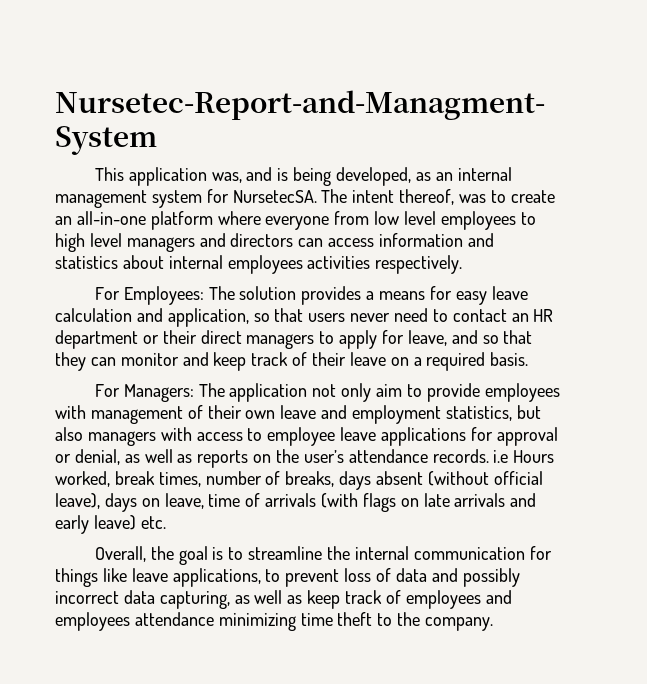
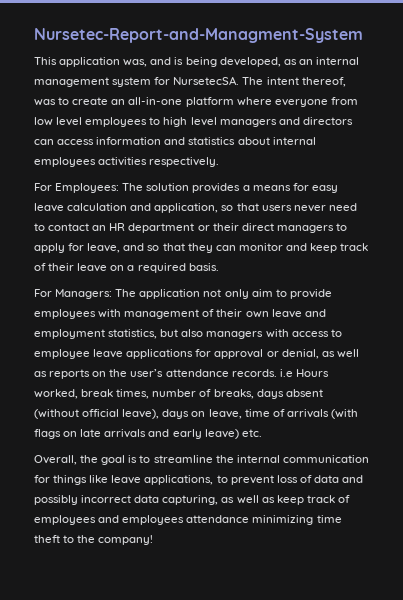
- Overall, the goal is to streamline the internal communication for things like leave applications, to prevent loss of data and possibly incorrect data capturing, as well as keep track of employees and employees attendance minimizing time theft to the company.
+ Overall, the goal is to streamline the internal communication for things like leave applications, to prevent loss of data and possibly incorrect data capturing, as well as keep track of employees and employees attendance minimizing time theft to the company!

